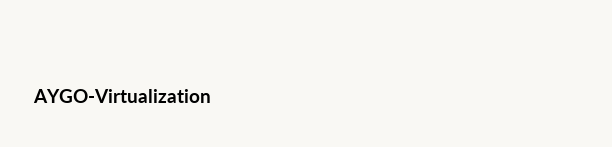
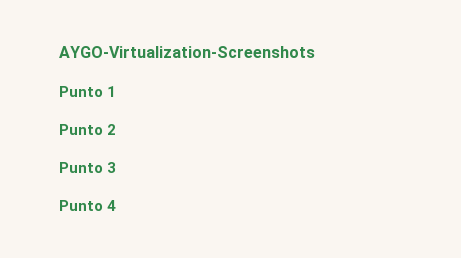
- AYGO-Virtualization
+ AYGO-Virtualization-Screenshots
+ Punto 1
+ Punto 2
+ Punto 3
+ Punto 4

